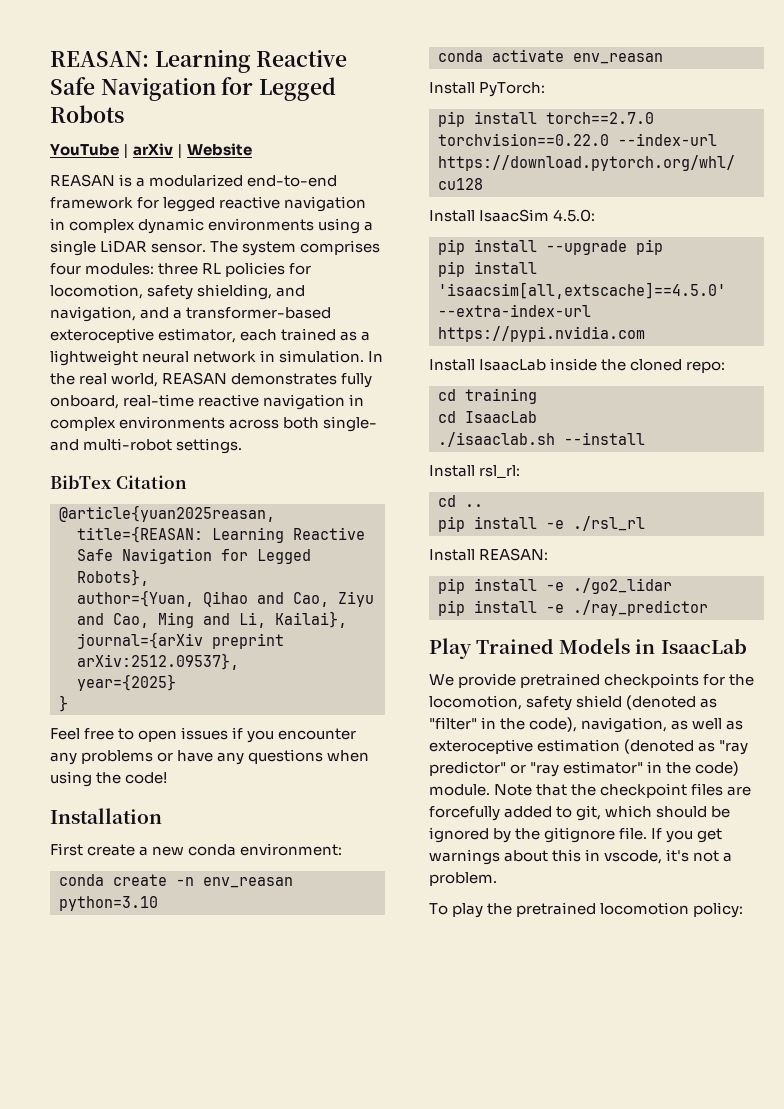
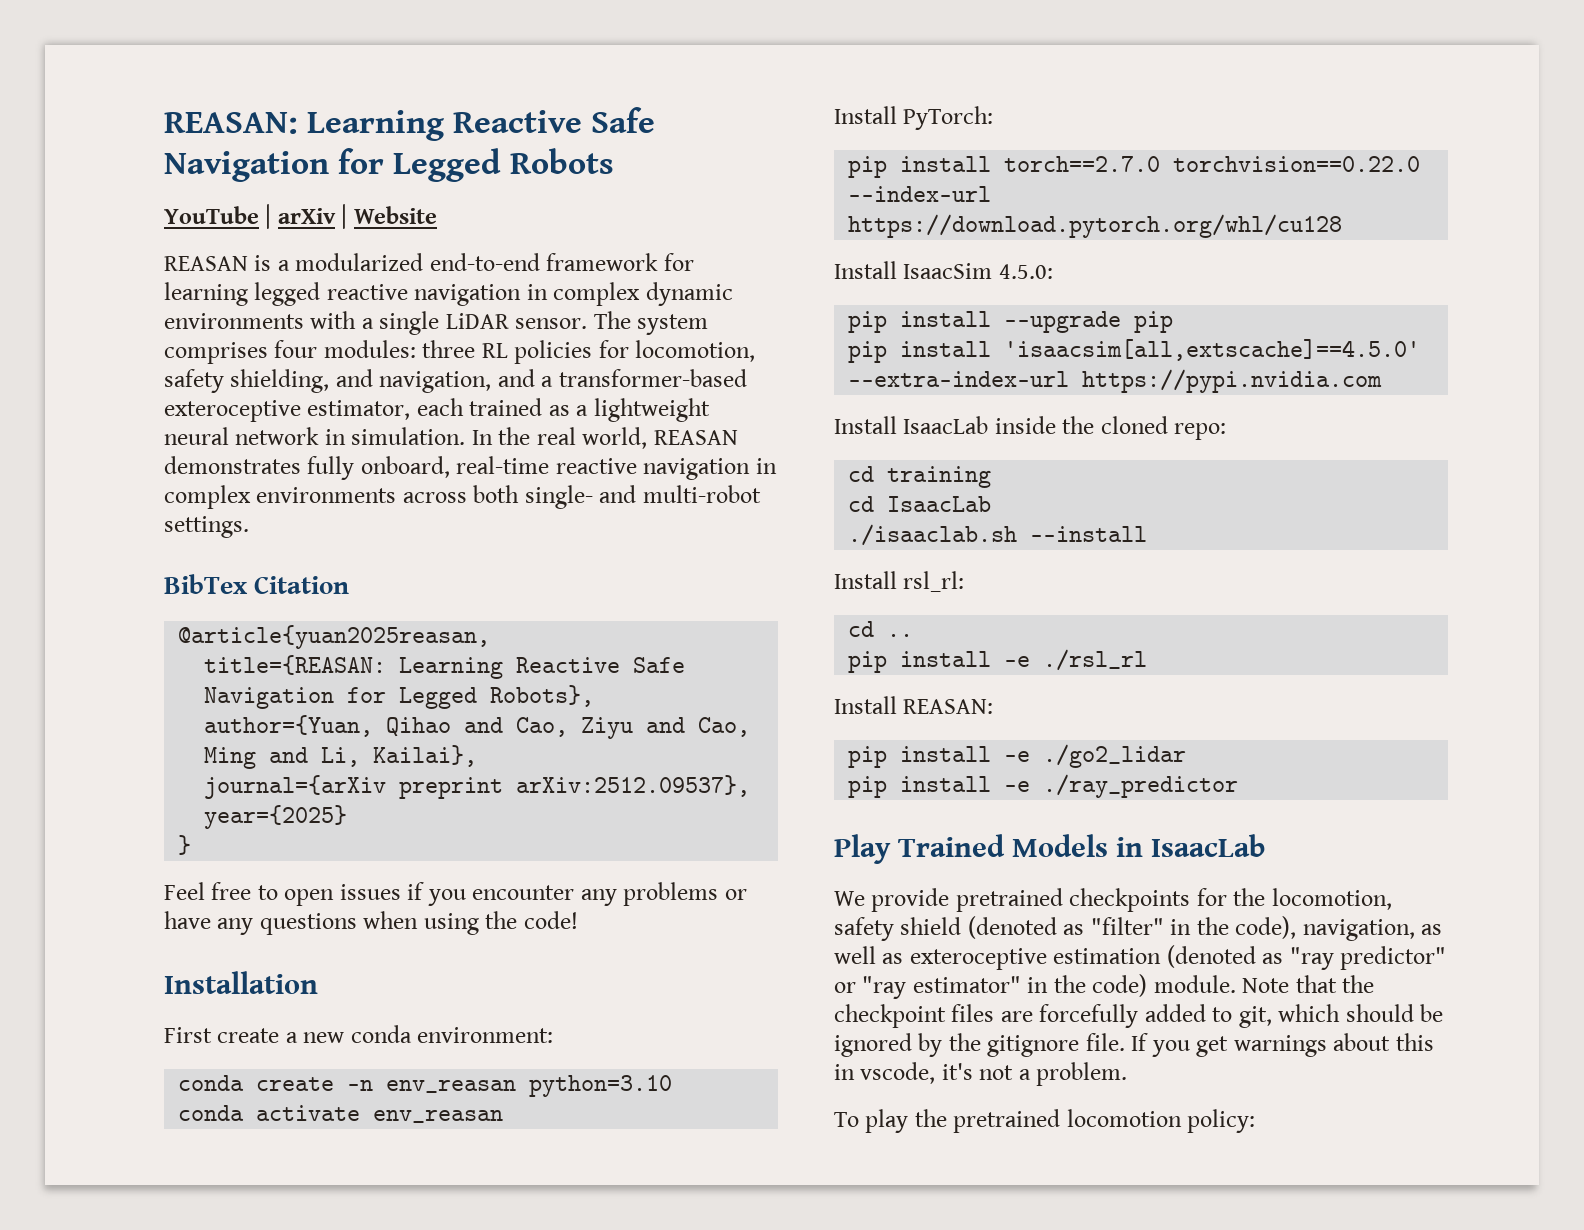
- REASAN is a modularized end-to-end framework for legged reactive navigation in complex dynamic environments using a single LiDAR sensor.
+ REASAN is a modularized end-to-end framework for learning legged reactive navigation in complex dynamic environments with a single LiDAR sensor.

